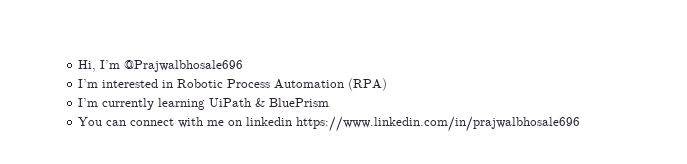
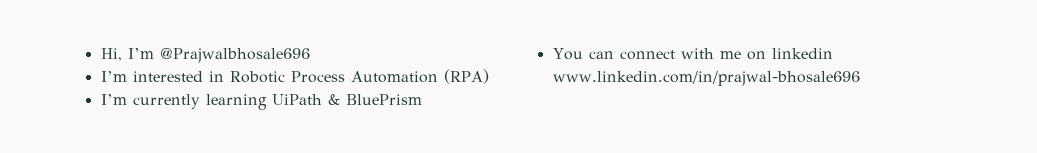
- You can connect with me on linkedin https://www.linkedin.com/in/prajwalbhosale696
+ You can connect with me on linkedin www.linkedin.com/in/prajwal-bhosale696

